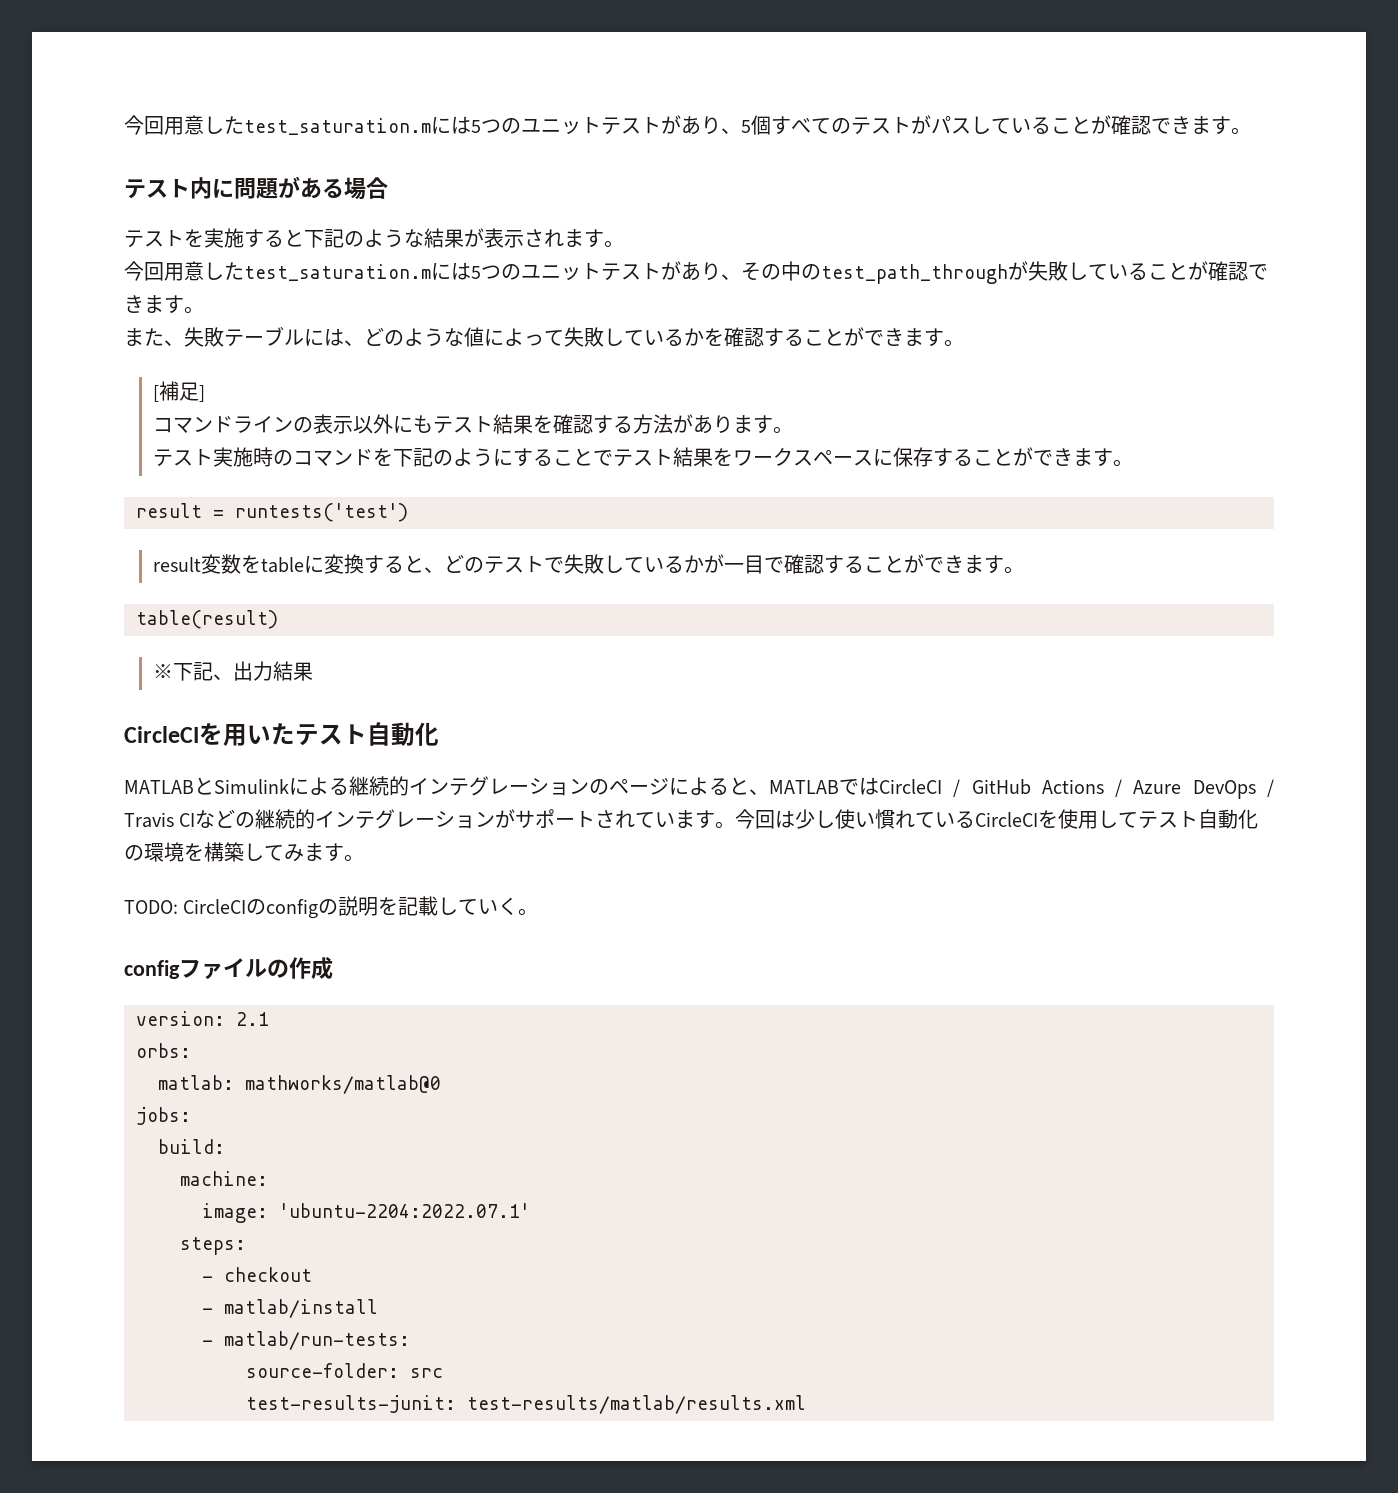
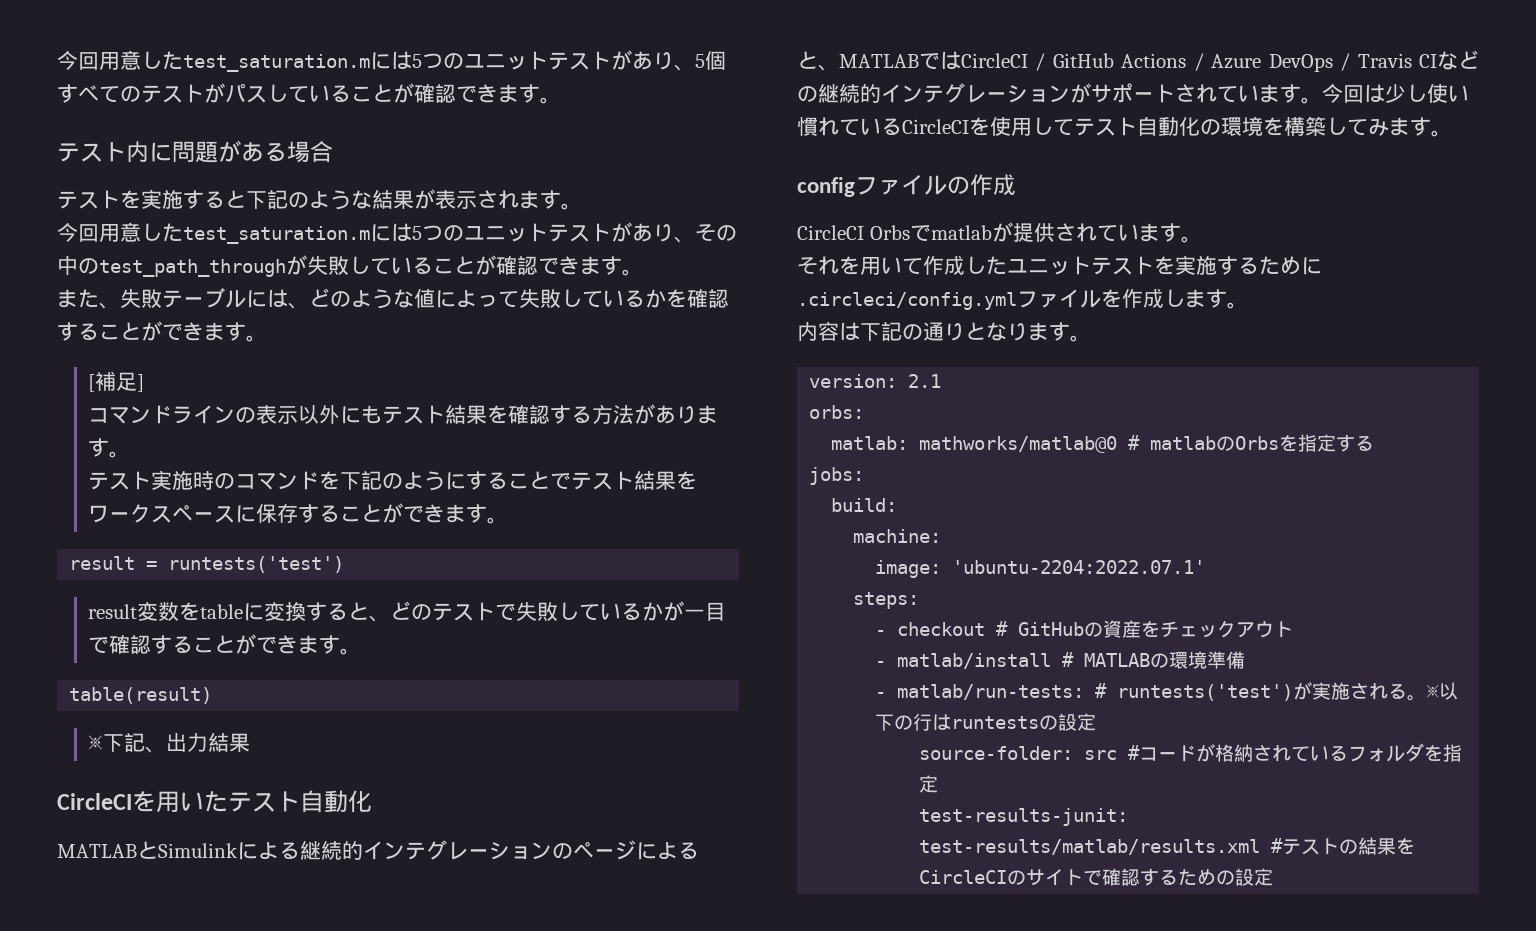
- TODO: CircleCIのconfigの説明を記載していく。
+ CircleCI Orbsでmatlabが提供されています。
+ それを用いて作成したユニットテストを実施するために.circleci/config.ymlファイルを作成します。
+ 内容は下記の通りとなります。
- matlab: mathworks/matlab@0
+ matlab: mathworks/matlab@0 # matlabのOrbsを指定する
- - checkout
- - matlab/install
- - matlab/run-tests:
- source-folder: src
- test-results-junit: test-results/matlab/results.xml
+ - checkout # GitHubの資産をチェックアウト
+ - matlab/install # MATLABの環境準備
+ - matlab/run-tests: # runtests('test')が実施される。※以下の行はruntestsの設定
+ source-folder: src #コードが格納されているフォルダを指定
+ test-results-junit: test-results/matlab/results.xml #テストの結果をCircleCIのサイトで確認するための設定

